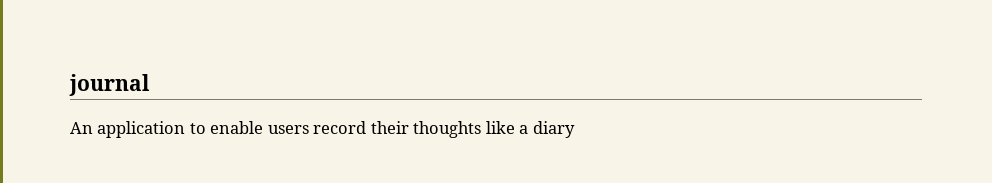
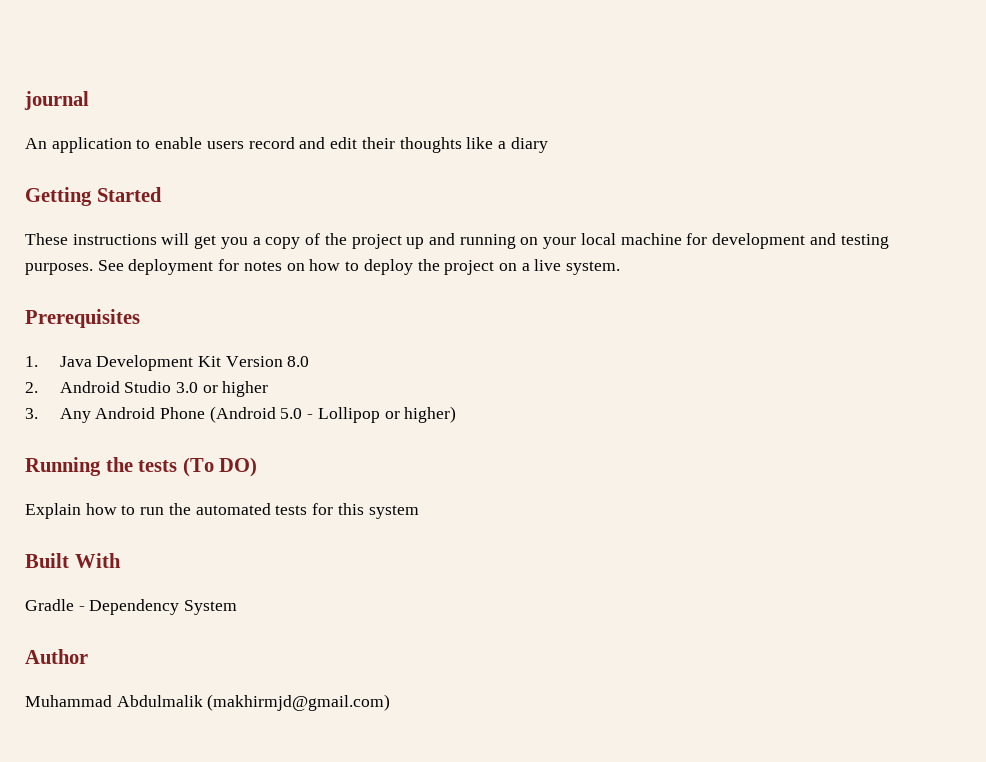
- An application to enable users record their thoughts like a diary
+ An application to enable users record and edit their thoughts like a diary
+ Getting Started
+ These instructions will get you a copy of the project up and running on your local machine for development and testing purposes. See deployment for notes on how to deploy the project on a live system.
+ Prerequisites
+ 1. Java Development Kit Version 8.0
+ 2. Android Studio 3.0 or higher
+ 3. Any Android Phone (Android 5.0 - Lollipop or higher)
+ Running the tests (To DO)
+ Explain how to run the automated tests for this system
+ Built With
+ Gradle - Dependency System
+ Author
+ Muhammad Abdulmalik (makhirmjd@gmail.com)

